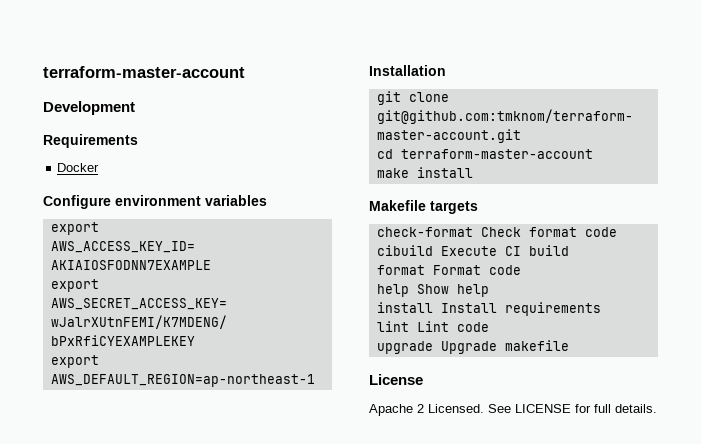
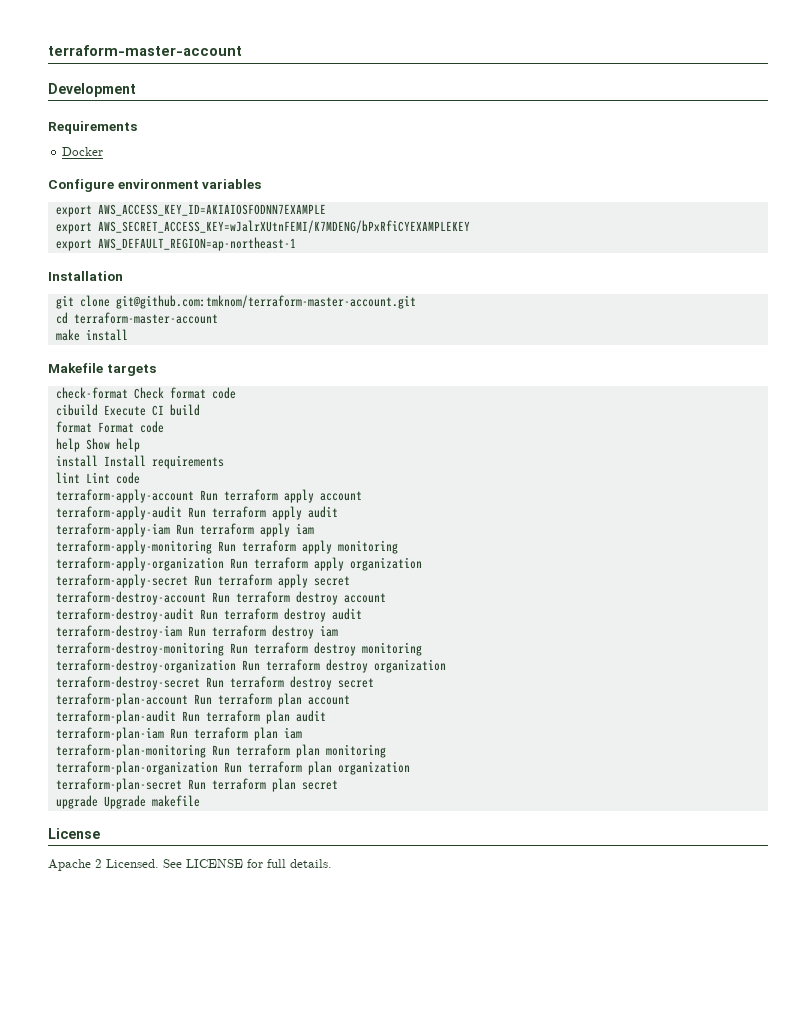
+ terraform-apply-account Run terraform apply account
+ terraform-apply-audit Run terraform apply audit
+ terraform-apply-iam Run terraform apply iam
+ terraform-apply-monitoring Run terraform apply monitoring
+ terraform-apply-organization Run terraform apply organization
+ terraform-apply-secret Run terraform apply secret
+ terraform-destroy-account Run terraform destroy account
+ terraform-destroy-audit Run terraform destroy audit
+ terraform-destroy-iam Run terraform destroy iam
+ terraform-destroy-monitoring Run terraform destroy monitoring
+ terraform-destroy-organization Run terraform destroy organization
+ terraform-destroy-secret Run terraform destroy secret
+ terraform-plan-account Run terraform plan account
+ terraform-plan-audit Run terraform plan audit
+ terraform-plan-iam Run terraform plan iam
+ terraform-plan-monitoring Run terraform plan monitoring
+ terraform-plan-organization Run terraform plan organization
+ terraform-plan-secret Run terraform plan secret

